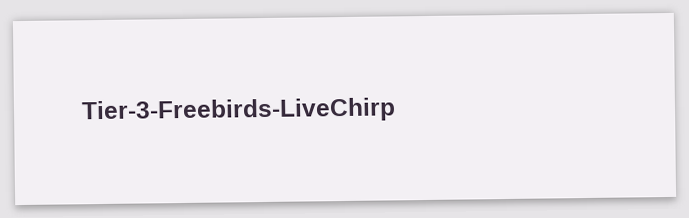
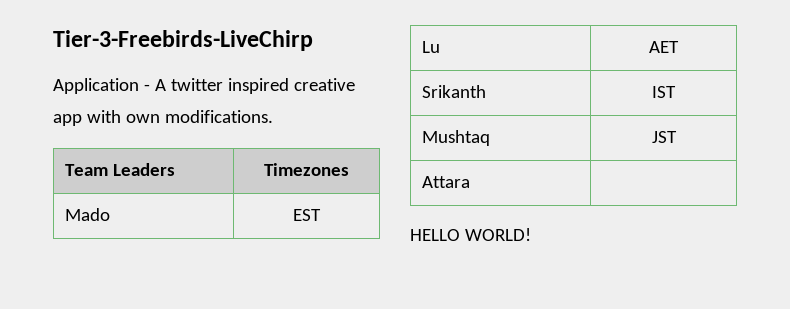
+ Application - A twitter inspired creative app with own modifications.
+ Team Leaders | Timezones
+ Mado | EST
+ Lu | AET
+ Srikanth | IST
+ Mushtaq | JST
+ Attara |
+ HELLO WORLD!

